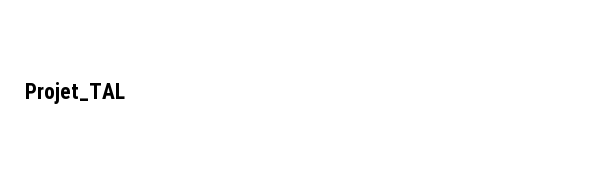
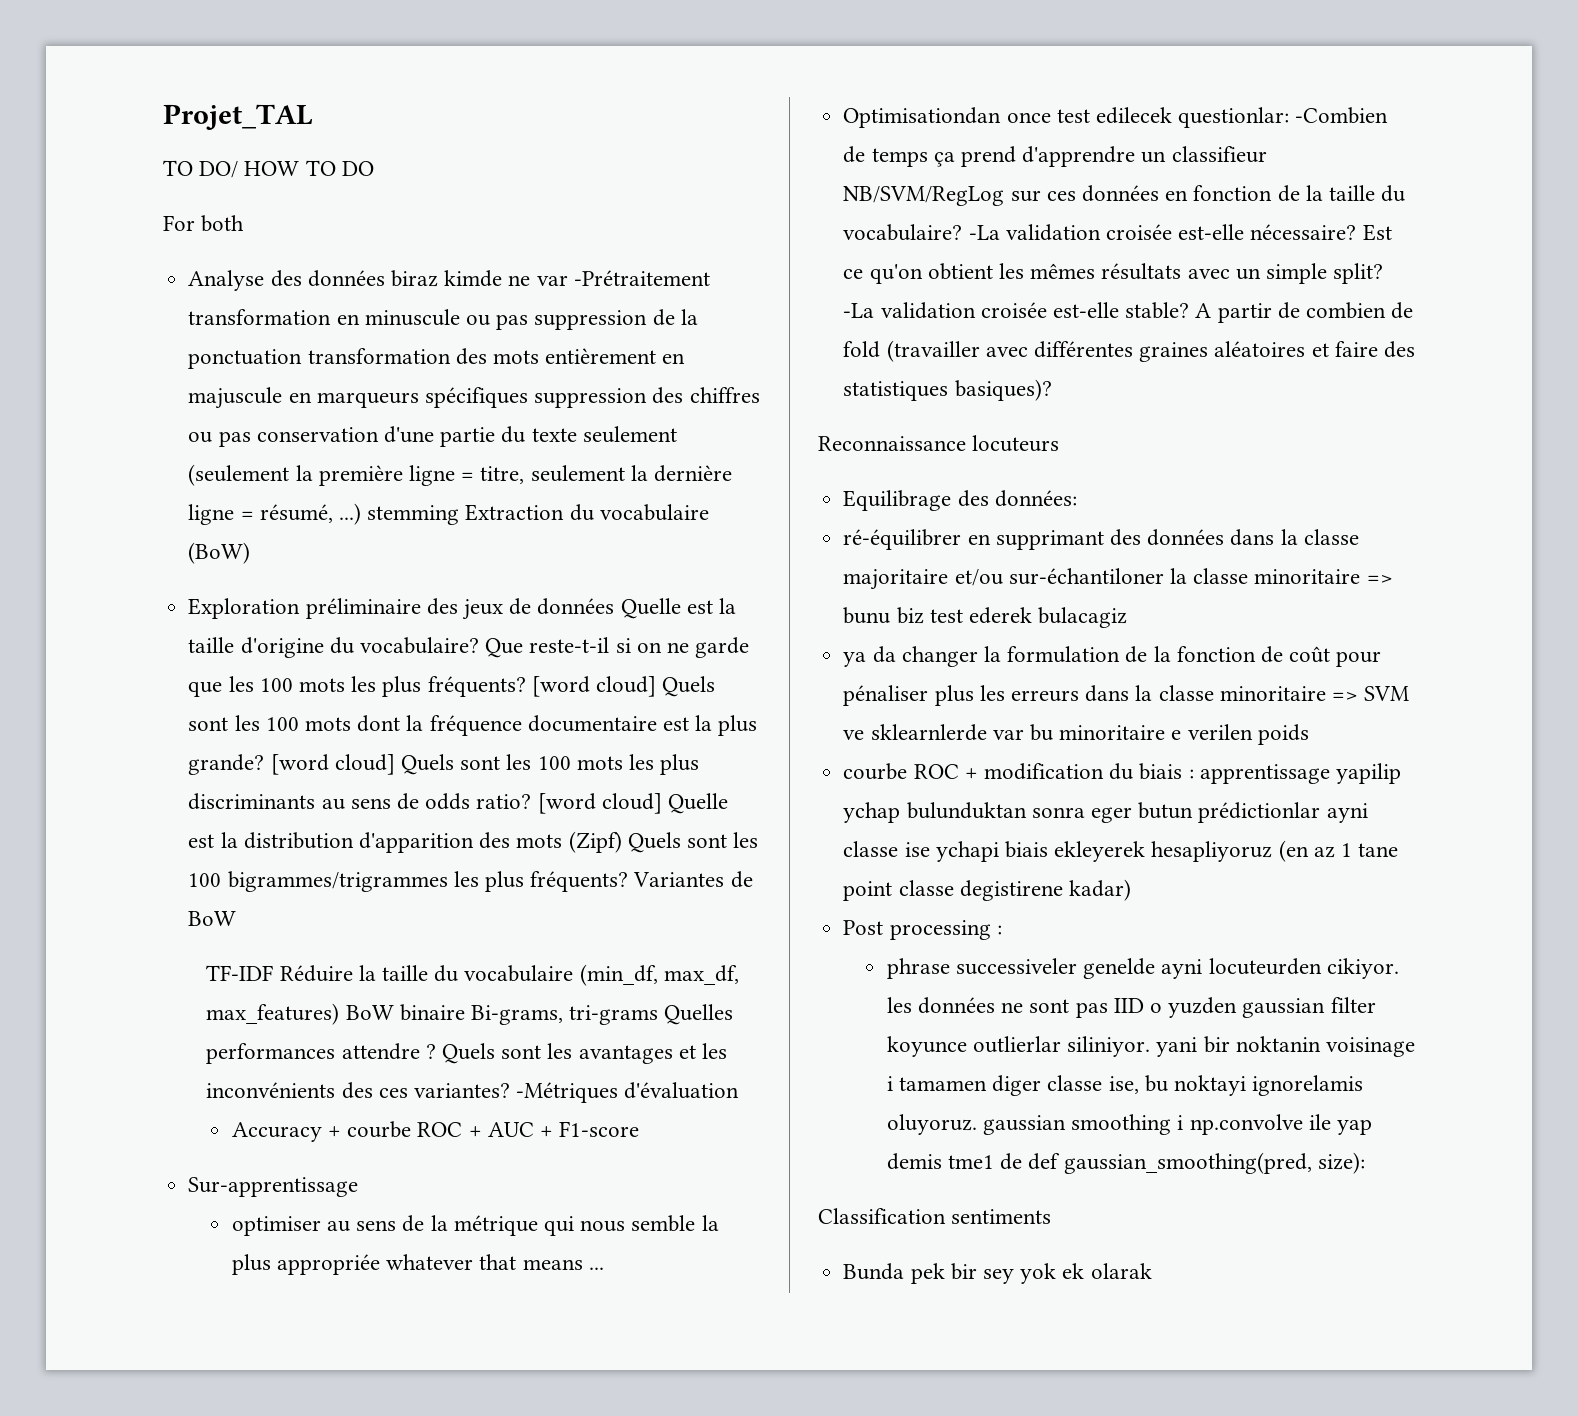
+ TO DO/ HOW TO DO
+ For both
+ Analyse des données biraz kimde ne var -Prétraitement transformation en minuscule ou pas suppression de la ponctuation transformation des mots entièrement en majuscule en marqueurs spécifiques suppression des chiffres ou pas conservation d'une partie du texte seulement (seulement la première ligne = titre, seulement la dernière ligne = résumé, ...) stemming Extraction du vocabulaire (BoW)
+ Exploration préliminaire des jeux de données Quelle est la taille d'origine du vocabulaire? Que reste-t-il si on ne garde que les 100 mots les plus fréquents? [word cloud] Quels sont les 100 mots dont la fréquence documentaire est la plus grande? [word cloud] Quels sont les 100 mots les plus discriminants au sens de odds ratio? [word cloud] Quelle est la distribution d'apparition des mots (Zipf) Quels sont les 100 bigrammes/trigrammes les plus fréquents? Variantes de BoW
+ TF-IDF Réduire la taille du vocabulaire (min_df, max_df, max_features) BoW binaire Bi-grams, tri-grams Quelles performances attendre ? Quels sont les avantages et les inconvénients des ces variantes? -Métriques d'évaluation
+ Accuracy + courbe ROC + AUC + F1-score
+ Sur-apprentissage
+ optimiser au sens de la métrique qui nous semble la plus appropriée whatever that means ...
+ Optimisationdan once test edilecek questionlar: -Combien de temps ça prend d'apprendre un classifieur NB/SVM/RegLog sur ces données en fonction de la taille du vocabulaire? -La validation croisée est-elle nécessaire? Est ce qu'on obtient les mêmes résultats avec un simple split? -La validation croisée est-elle stable? A partir de combien de fold (travailler avec différentes graines aléatoires et faire des statistiques basiques)?
+ Reconnaissance locuteurs
+ Equilibrage des données:
+ ré-équilibrer en supprimant des données dans la classe majoritaire et/ou sur-échantiloner la classe minoritaire => bunu biz test ederek bulacagiz
+ ya da changer la formulation de la fonction de coût pour pénaliser plus les erreurs dans la classe minoritaire => SVM ve sklearnlerde var bu minoritaire e verilen poids
+ courbe ROC + modification du biais : apprentissage yapilip ychap bulunduktan sonra eger butun prédictionlar ayni classe ise ychapi biais ekleyerek hesapliyoruz (en az 1 tane point classe degistirene kadar)
+ Post processing :
+ phrase successiveler genelde ayni locuteurden cikiyor. les données ne sont pas IID o yuzden gaussian filter koyunce outlierlar siliniyor. yani bir noktanin voisinage i tamamen diger classe ise, bu noktayi ignorelamis oluyoruz. gaussian smoothing i np.convolve ile yap demis tme1 de def gaussian_smoothing(pred, size):
+ Classification sentiments
+ Bunda pek bir sey yok ek olarak

